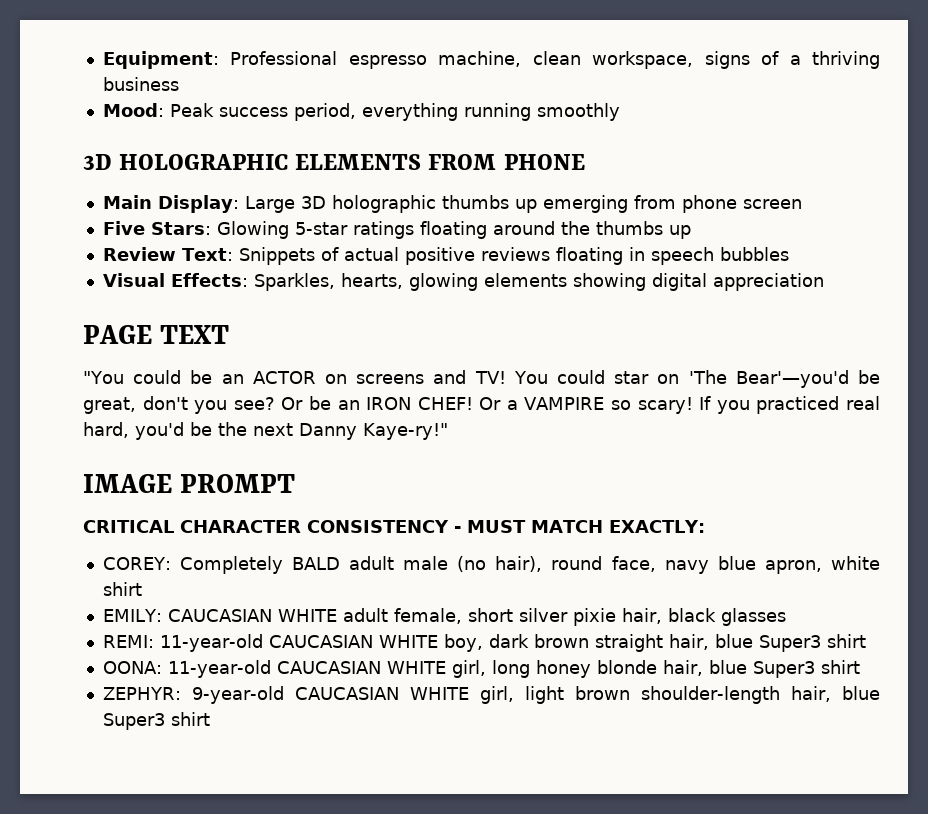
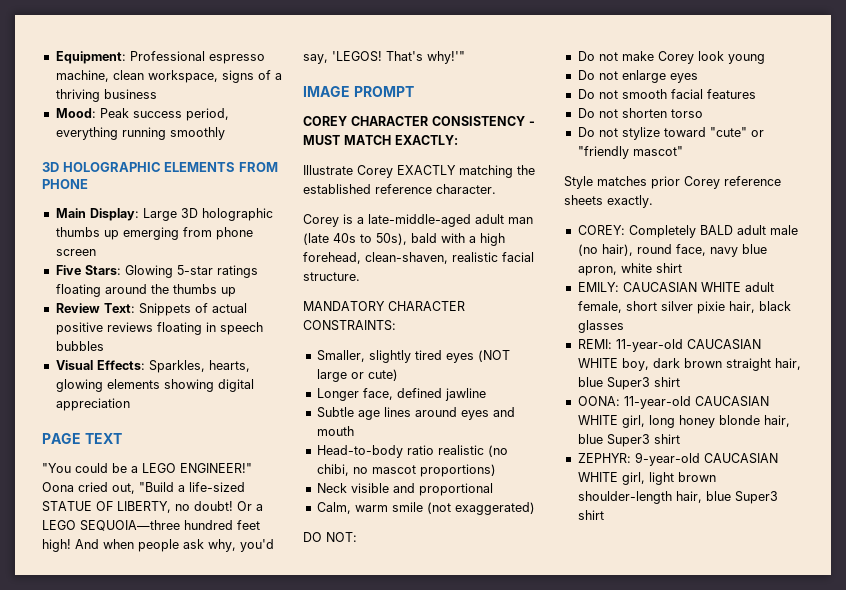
- "You could be an ACTOR on screens and TV! You could star on 'The Bear'—you'd be great, don't you see? Or be an IRON CHEF! Or a VAMPIRE so scary! If you practiced real hard, you'd be the next Danny Kaye-ry!"
+ "You could be a LEGO ENGINEER!" Oona cried out, "Build a life-sized STATUE OF LIBERTY, no doubt! Or a LEGO SEQUOIA—three hundred feet high! And when people ask why, you'd say, 'LEGOS! That's why!'"
- CRITICAL CHARACTER CONSISTENCY - MUST MATCH EXACTLY:
+ COREY CHARACTER CONSISTENCY - MUST MATCH EXACTLY:
+ Illustrate Corey EXACTLY matching the established reference character.
+ Corey is a late-middle-aged adult man (late 40s to 50s), bald with a high forehead, clean-shaven, realistic facial structure.
+ MANDATORY CHARACTER CONSTRAINTS:
+ Smaller, slightly tired eyes (NOT large or cute)
+ Longer face, defined jawline
+ Subtle age lines around eyes and mouth
+ Head-to-body ratio realistic (no chibi, no mascot proportions)
+ Neck visible and proportional
+ Calm, warm smile (not exaggerated)
+ DO NOT:
+ Do not make Corey look young
+ Do not enlarge eyes
+ Do not smooth facial features
+ Do not shorten torso
+ Do not stylize toward "cute" or "friendly mascot"
+ Style matches prior Corey reference sheets exactly.

